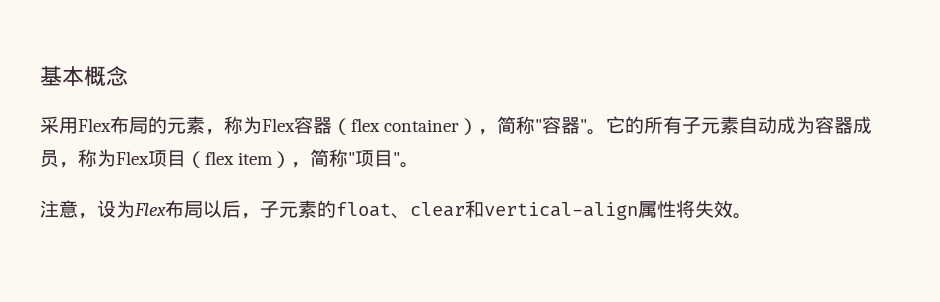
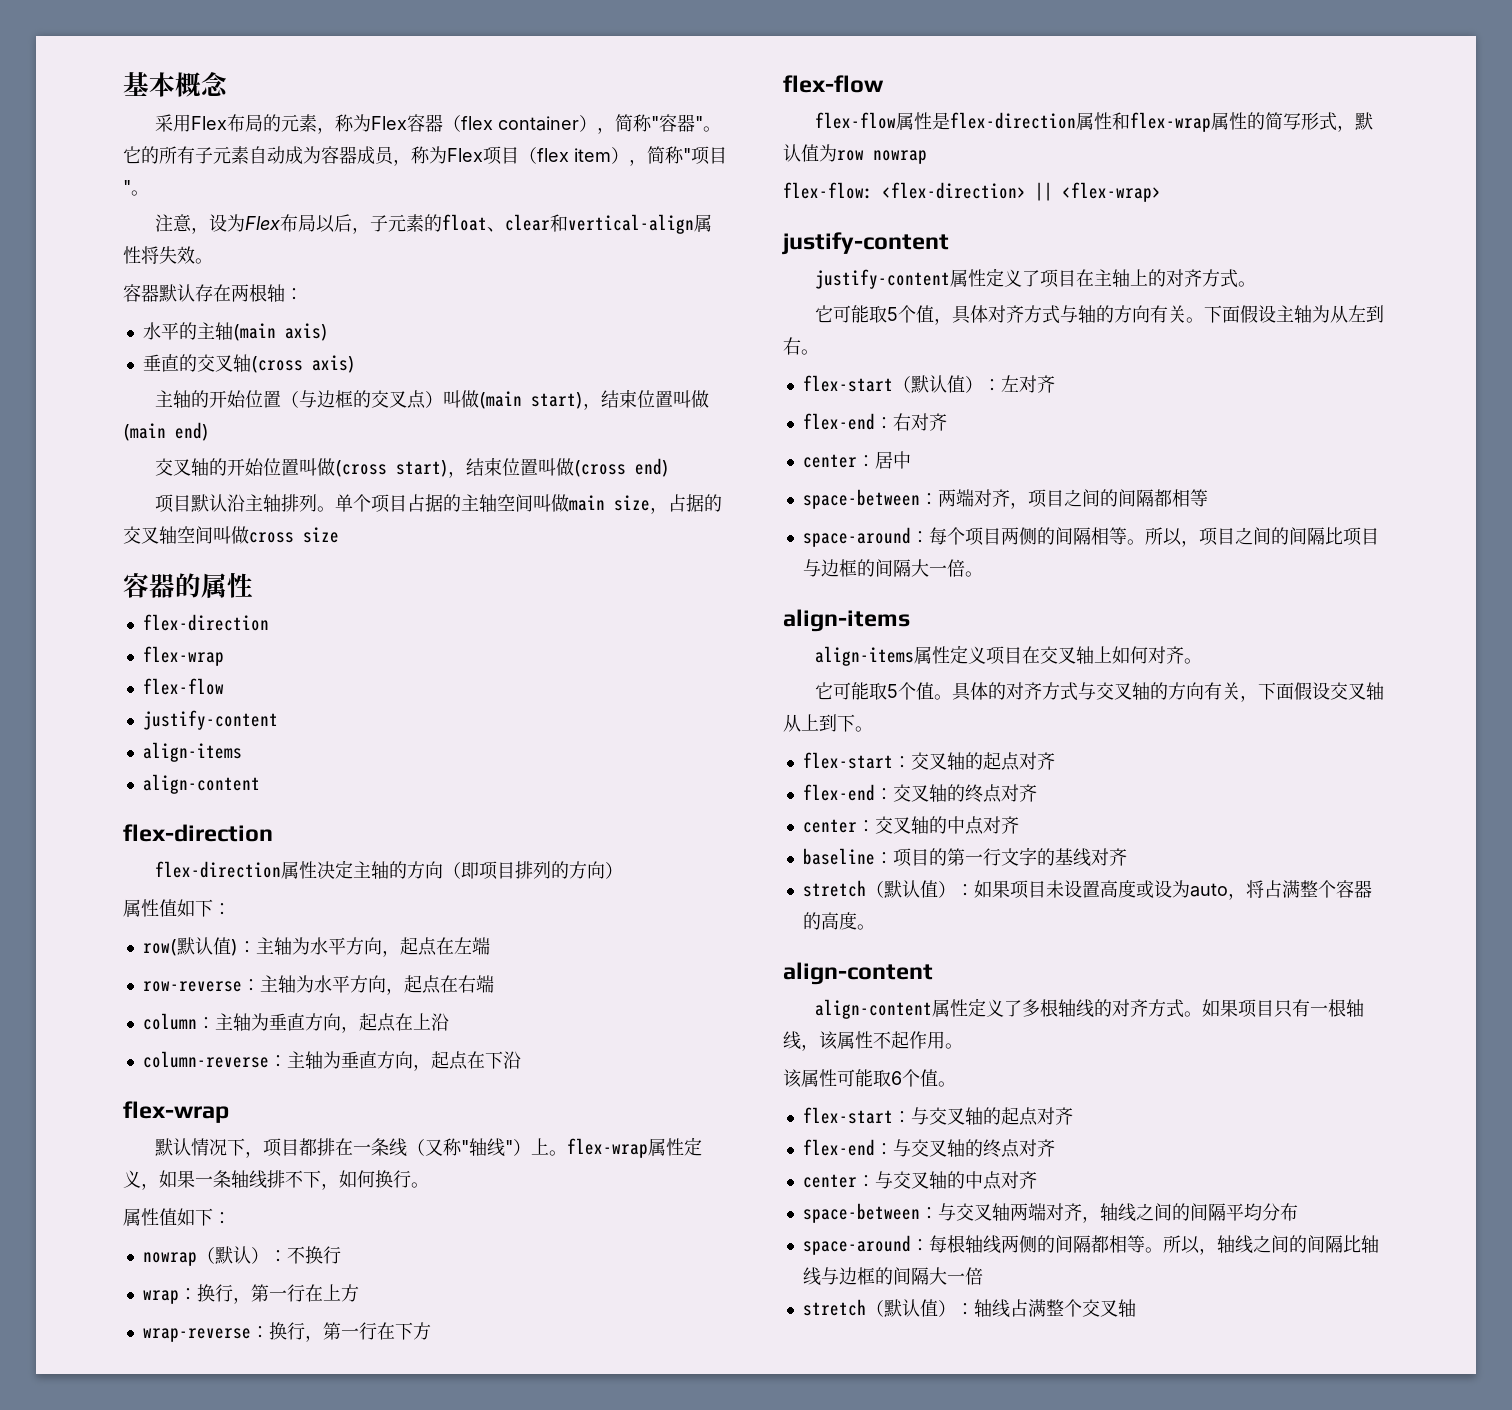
+ 容器默认存在两根轴：
+ 水平的主轴(main axis)
+ 垂直的交叉轴(cross axis)
+ 主轴的开始位置（与边框的交叉点）叫做(main start)，结束位置叫做(main end)
+ 交叉轴的开始位置叫做(cross start)，结束位置叫做(cross end)
+ 项目默认沿主轴排列。单个项目占据的主轴空间叫做main size，占据的交叉轴空间叫做cross size
+ 容器的属性
+ flex-direction
+ flex-wrap
+ flex-flow
+ justify-content
+ align-items
+ align-content
+ flex-direction
+ flex-direction属性决定主轴的方向（即项目排列的方向）
+ 属性值如下：
+ row(默认值)：主轴为水平方向，起点在左端
+ row-reverse：主轴为水平方向，起点在右端
+ column：主轴为垂直方向，起点在上沿
+ column-reverse：主轴为垂直方向，起点在下沿
+ flex-wrap
+ 默认情况下，项目都排在一条线（又称"轴线"）上。flex-wrap属性定义，如果一条轴线排不下，如何换行。
+ 属性值如下：
+ nowrap（默认）：不换行
+ wrap：换行，第一行在上方
+ wrap-reverse：换行，第一行在下方
+ flex-flow
+ flex-flow属性是flex-direction属性和flex-wrap属性的简写形式，默认值为row nowrap
+ flex-flow: <flex-direction> || <flex-wrap>
+ justify-content
+ justify-content属性定义了项目在主轴上的对齐方式。
+ 它可能取5个值，具体对齐方式与轴的方向有关。下面假设主轴为从左到右。
+ flex-start（默认值）：左对齐
+ flex-end：右对齐
+ center：居中
+ space-between：两端对齐，项目之间的间隔都相等
+ space-around：每个项目两侧的间隔相等。所以，项目之间的间隔比项目与边框的间隔大一倍。
+ align-items
+ align-items属性定义项目在交叉轴上如何对齐。
+ 它可能取5个值。具体的对齐方式与交叉轴的方向有关，下面假设交叉轴从上到下。
+ flex-start：交叉轴的起点对齐
+ flex-end：交叉轴的终点对齐
+ center：交叉轴的中点对齐
+ baseline：项目的第一行文字的基线对齐
+ stretch（默认值）：如果项目未设置高度或设为auto，将占满整个容器的高度。
+ align-content
+ align-content属性定义了多根轴线的对齐方式。如果项目只有一根轴线，该属性不起作用。
+ 该属性可能取6个值。
+ flex-start：与交叉轴的起点对齐
+ flex-end：与交叉轴的终点对齐
+ center：与交叉轴的中点对齐
+ space-between：与交叉轴两端对齐，轴线之间的间隔平均分布
+ space-around：每根轴线两侧的间隔都相等。所以，轴线之间的间隔比轴线与边框的间隔大一倍
+ stretch（默认值）：轴线占满整个交叉轴

